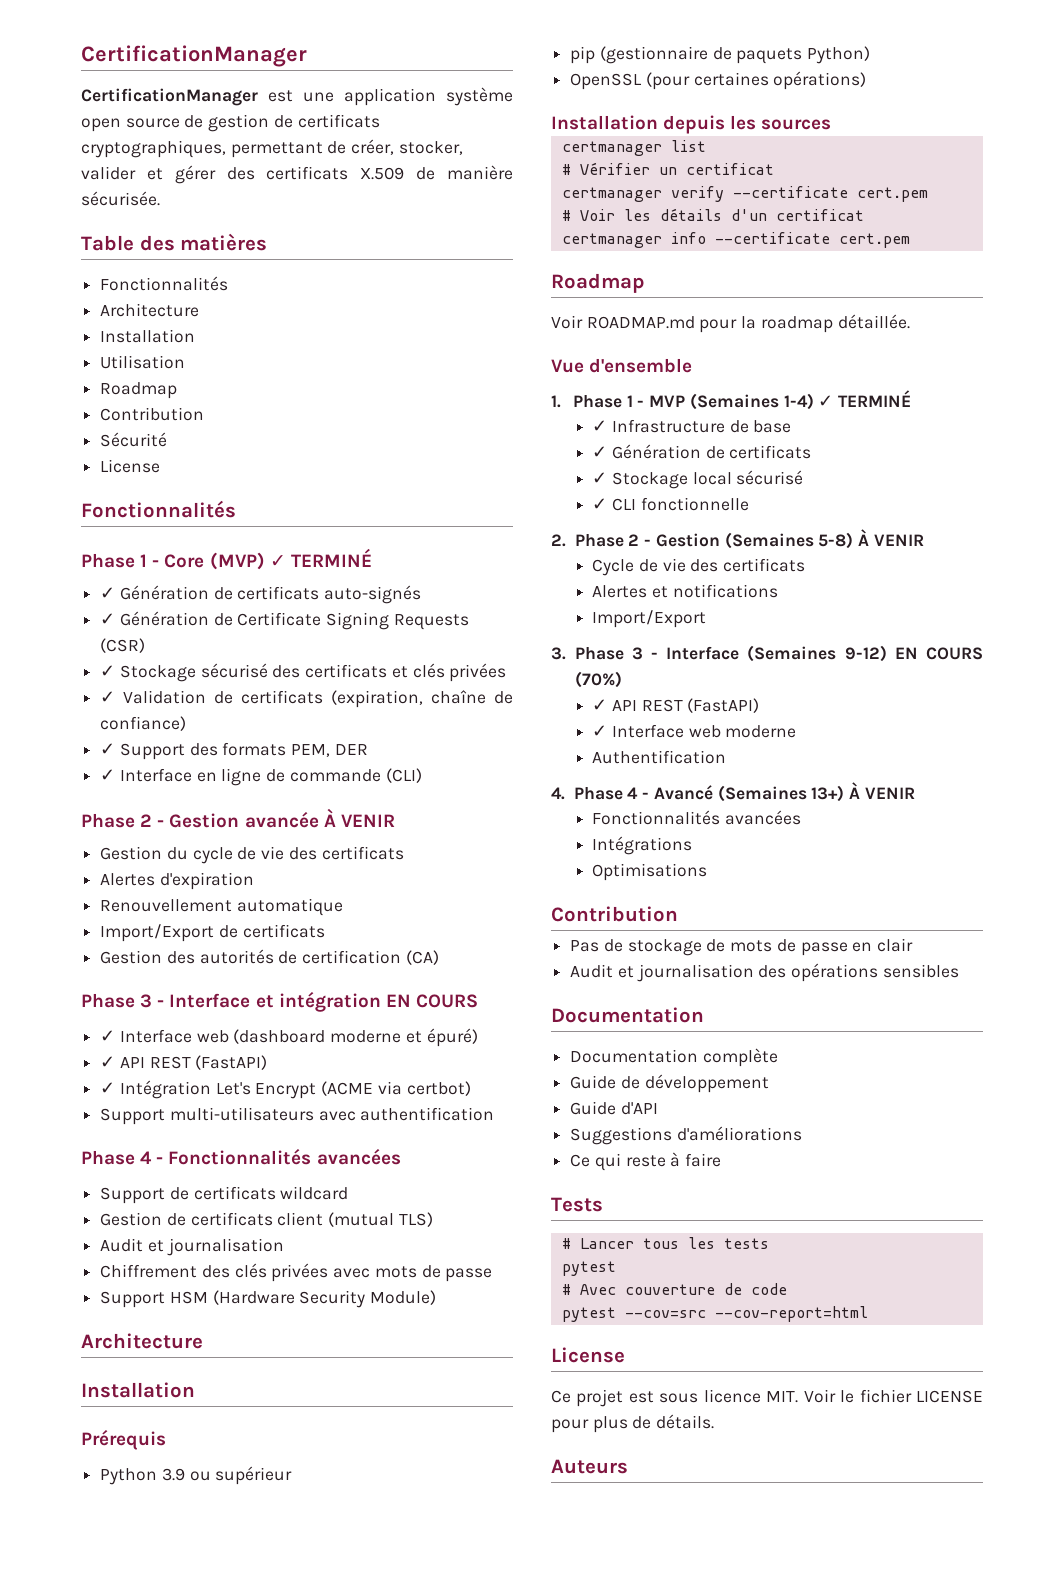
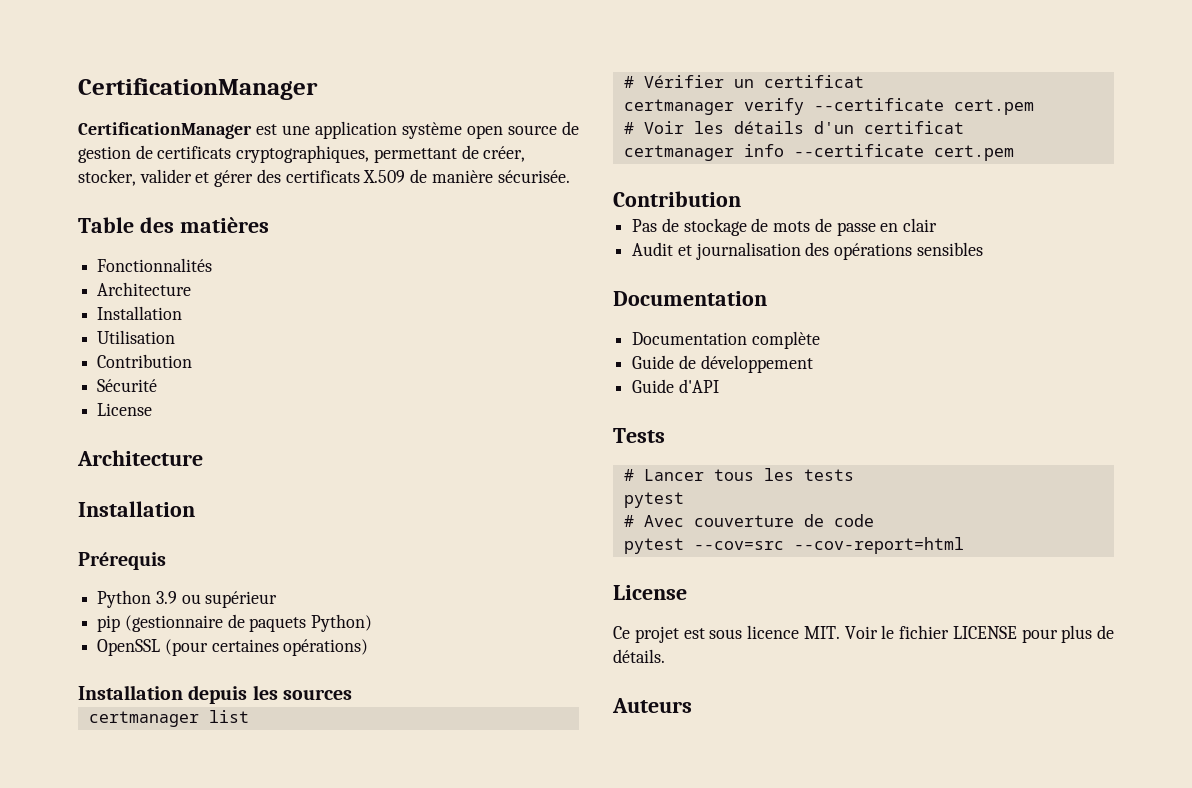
  Utilisation
- Roadmap
  Sécurité
  License
- Fonctionnalités
- Phase 1 - Core (MVP) ✓ TERMINÉ
- ✓ Génération de certificats auto-signés
- ✓ Génération de Certificate Signing Requests (CSR)
- ✓ Stockage sécurisé des certificats et clés privées
- ✓ Validation de certificats (expiration, chaîne de confiance)
- ✓ Support des formats PEM, DER
- ✓ Interface en ligne de commande (CLI)
- Phase 2 - Gestion avancée À VENIR
- Gestion du cycle de vie des certificats
- Alertes d'expiration
- Renouvellement automatique
- Import/Export de certificats
- Gestion des autorités de certification (CA)
- Phase 3 - Interface et intégration EN COURS
- ✓ Interface web (dashboard moderne et épuré)
- ✓ API REST (FastAPI)
- ✓ Intégration Let's Encrypt (ACME via certbot)
- Support multi-utilisateurs avec authentification
- Phase 4 - Fonctionnalités avancées
- Support de certificats wildcard
- Gestion de certificats client (mutual TLS)
- Audit et journalisation
- Chiffrement des clés privées avec mots de passe
- Support HSM (Hardware Security Module)
  certmanager info --certificate cert.pem
- Roadmap
- Voir ROADMAP.md pour la roadmap détaillée.
- Vue d'ensemble
- 1. Phase 1 - MVP (Semaines 1-4) ✓ TERMINÉ
- ✓ Infrastructure de base
- ✓ Génération de certificats
- ✓ Stockage local sécurisé
- ✓ CLI fonctionnelle
- 2. Phase 2 - Gestion (Semaines 5-8) À VENIR
- Cycle de vie des certificats
- Alertes et notifications
- Import/Export
- 3. Phase 3 - Interface (Semaines 9-12) EN COURS (70%)
- ✓ API REST (FastAPI)
- ✓ Interface web moderne
- Authentification
- 4. Phase 4 - Avancé (Semaines 13+) À VENIR
- Fonctionnalités avancées
- Intégrations
- Optimisations
- Suggestions d'améliorations
- Ce qui reste à faire

